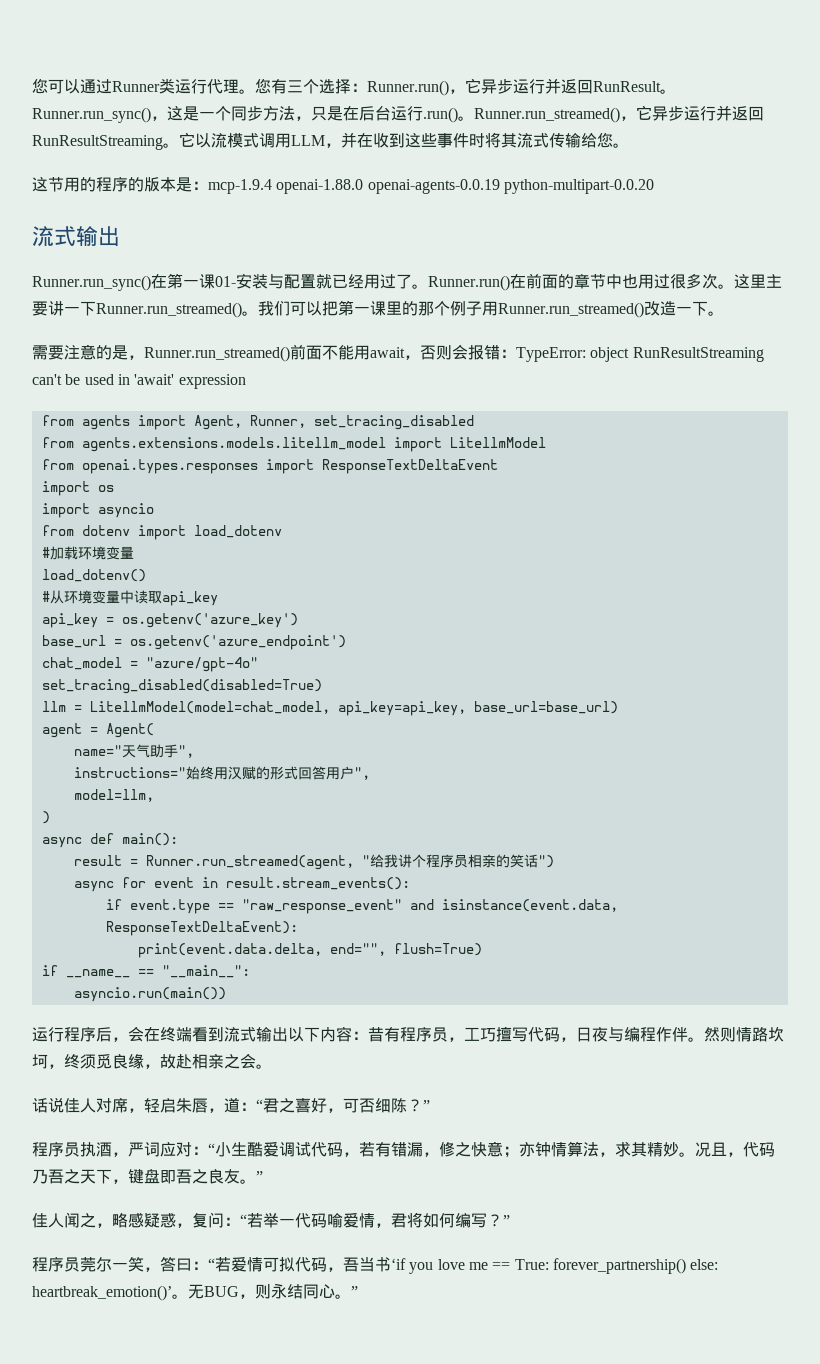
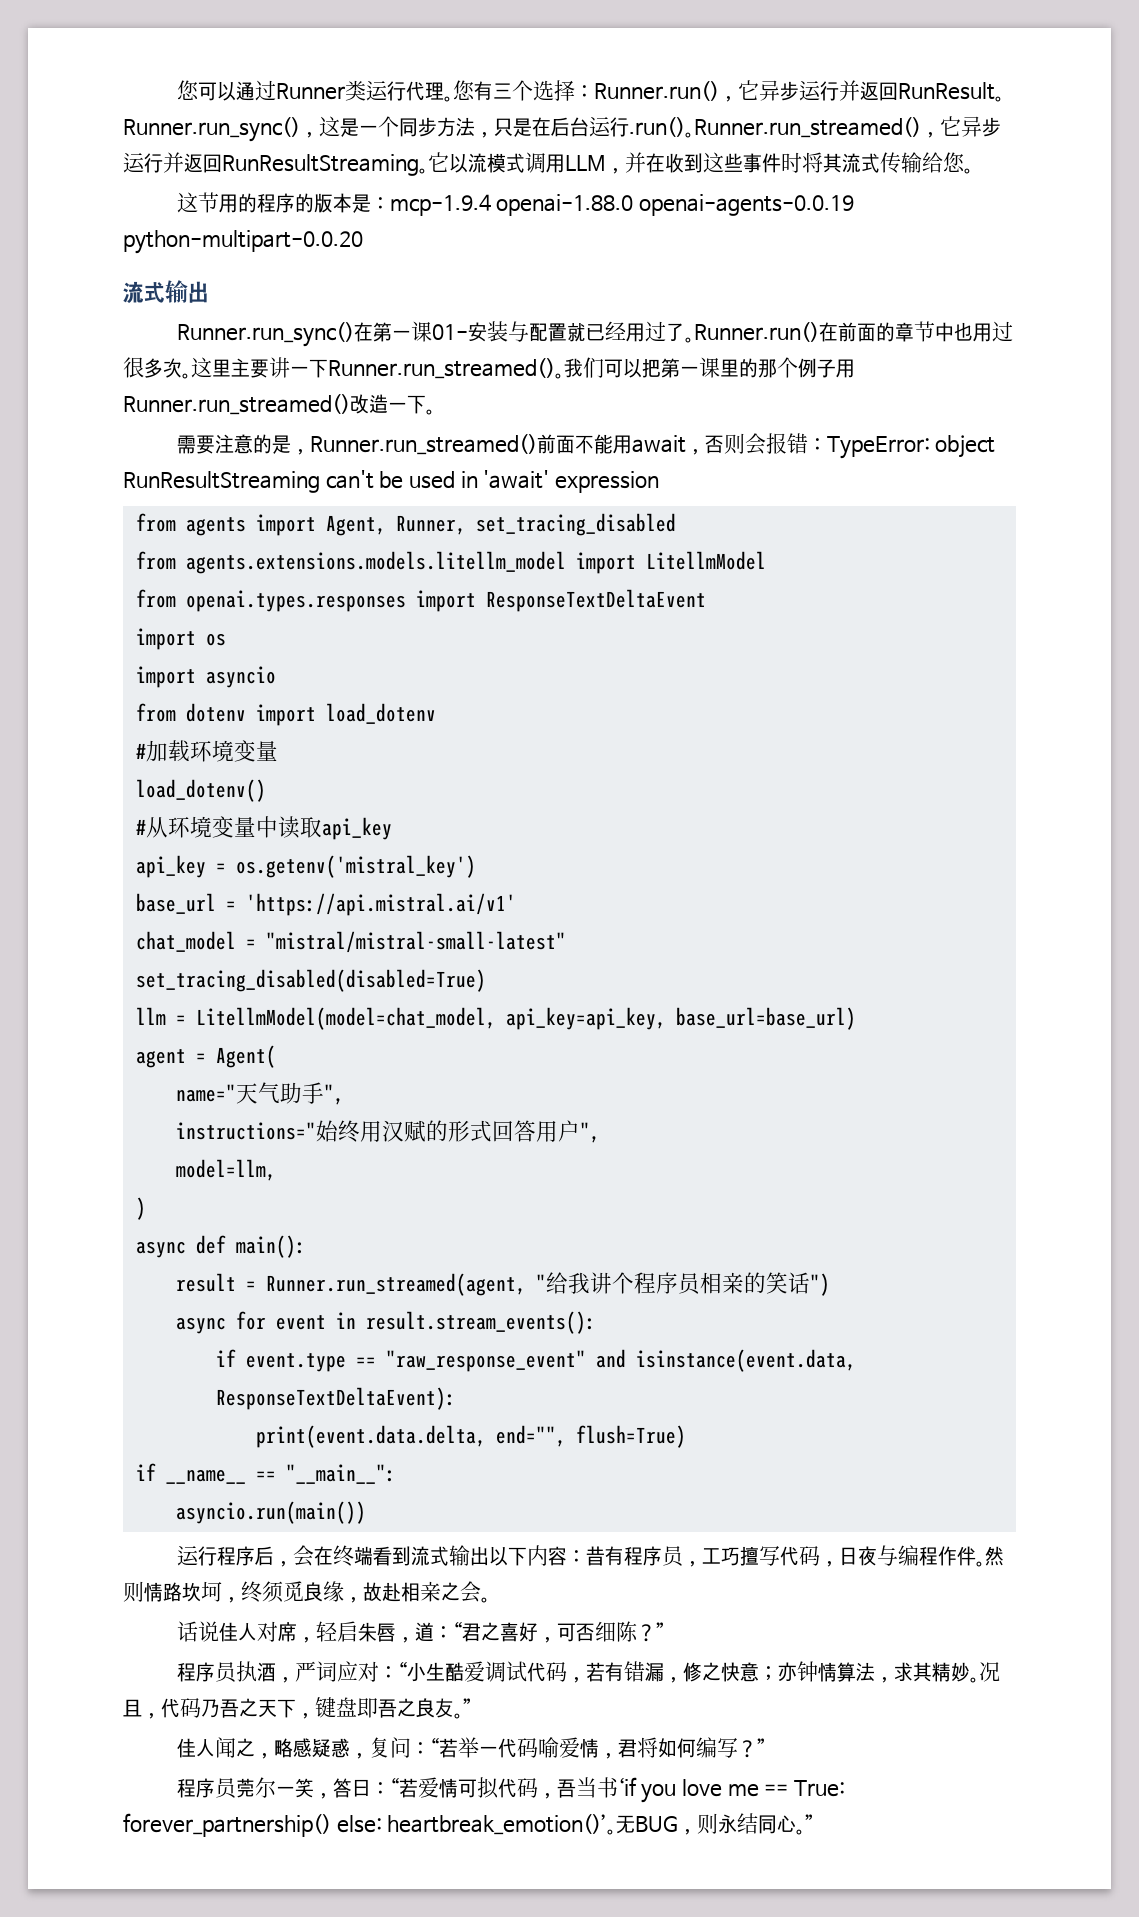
- api_key = os.getenv('azure_key')
+ api_key = os.getenv('mistral_key')
- base_url = os.getenv('azure_endpoint')
+ base_url = 'https://api.mistral.ai/v1'
- chat_model = "azure/gpt-4o"
+ chat_model = "mistral/mistral-small-latest"

